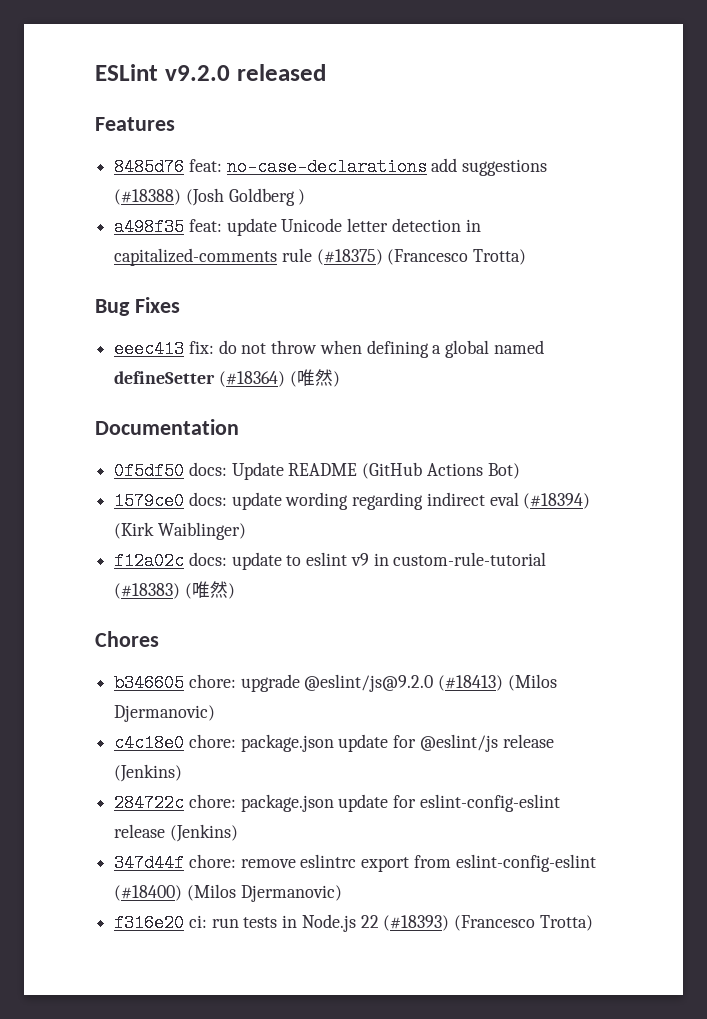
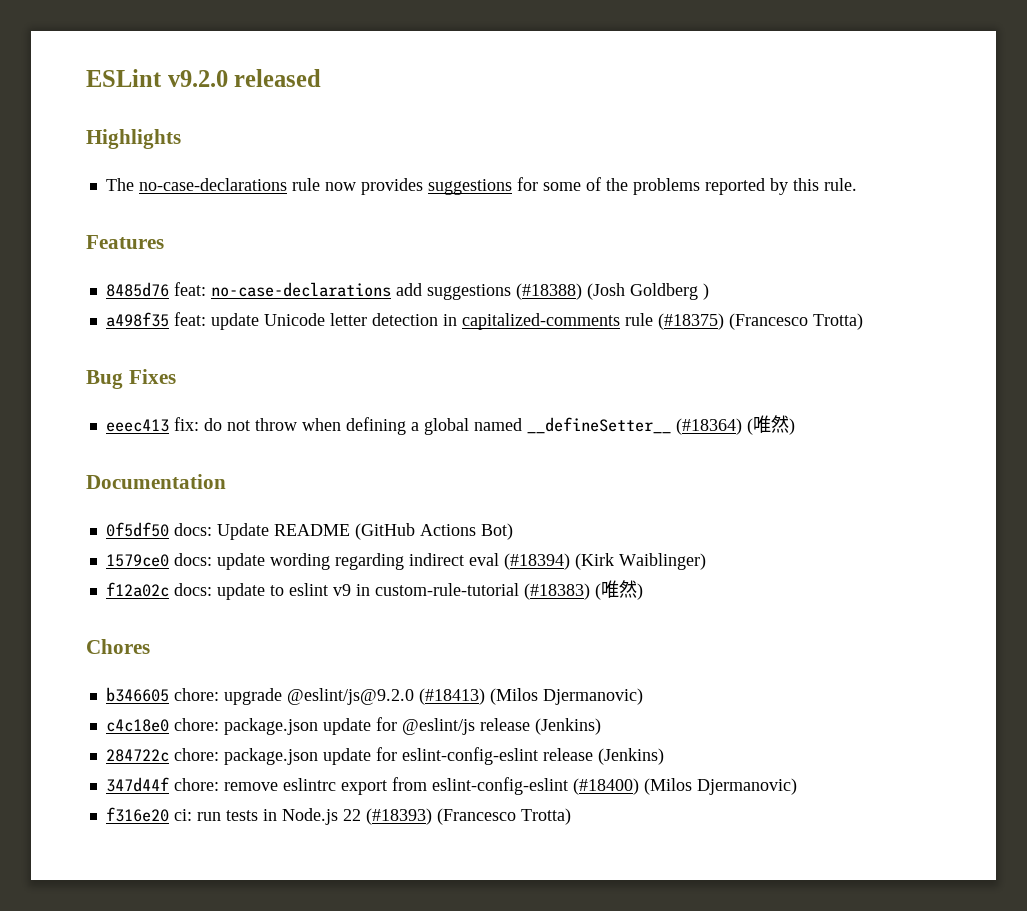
+ Highlights
+ The no-case-declarations rule now provides suggestions for some of the problems reported by this rule.
- eeec413 fix: do not throw when defining a global named defineSetter (#18364) (唯然)
+ eeec413 fix: do not throw when defining a global named __defineSetter__ (#18364) (唯然)

